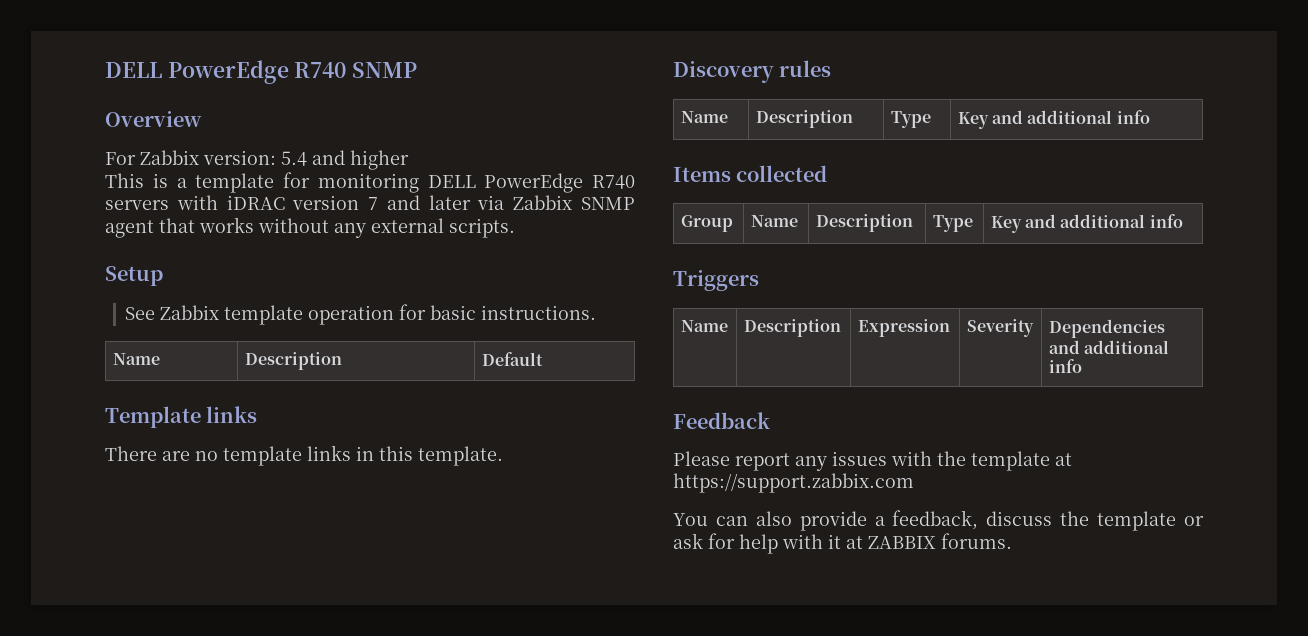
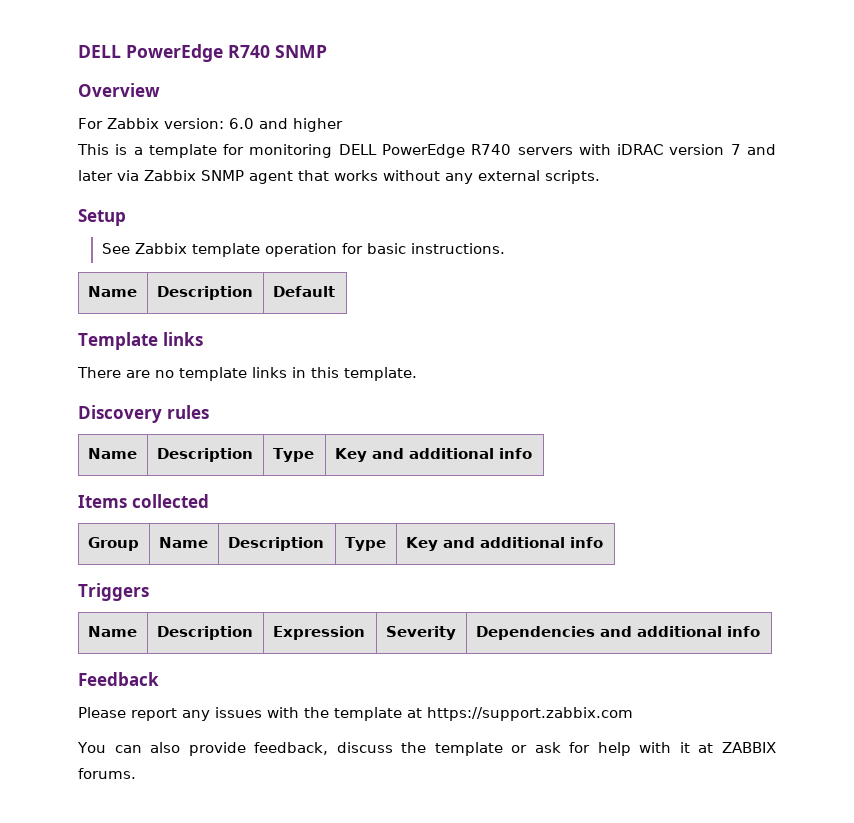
- For Zabbix version: 5.4 and higher
+ For Zabbix version: 6.0 and higher
- You can also provide a feedback, discuss the template or ask for help with it at ZABBIX forums.
+ You can also provide feedback, discuss the template or ask for help with it at ZABBIX forums.

